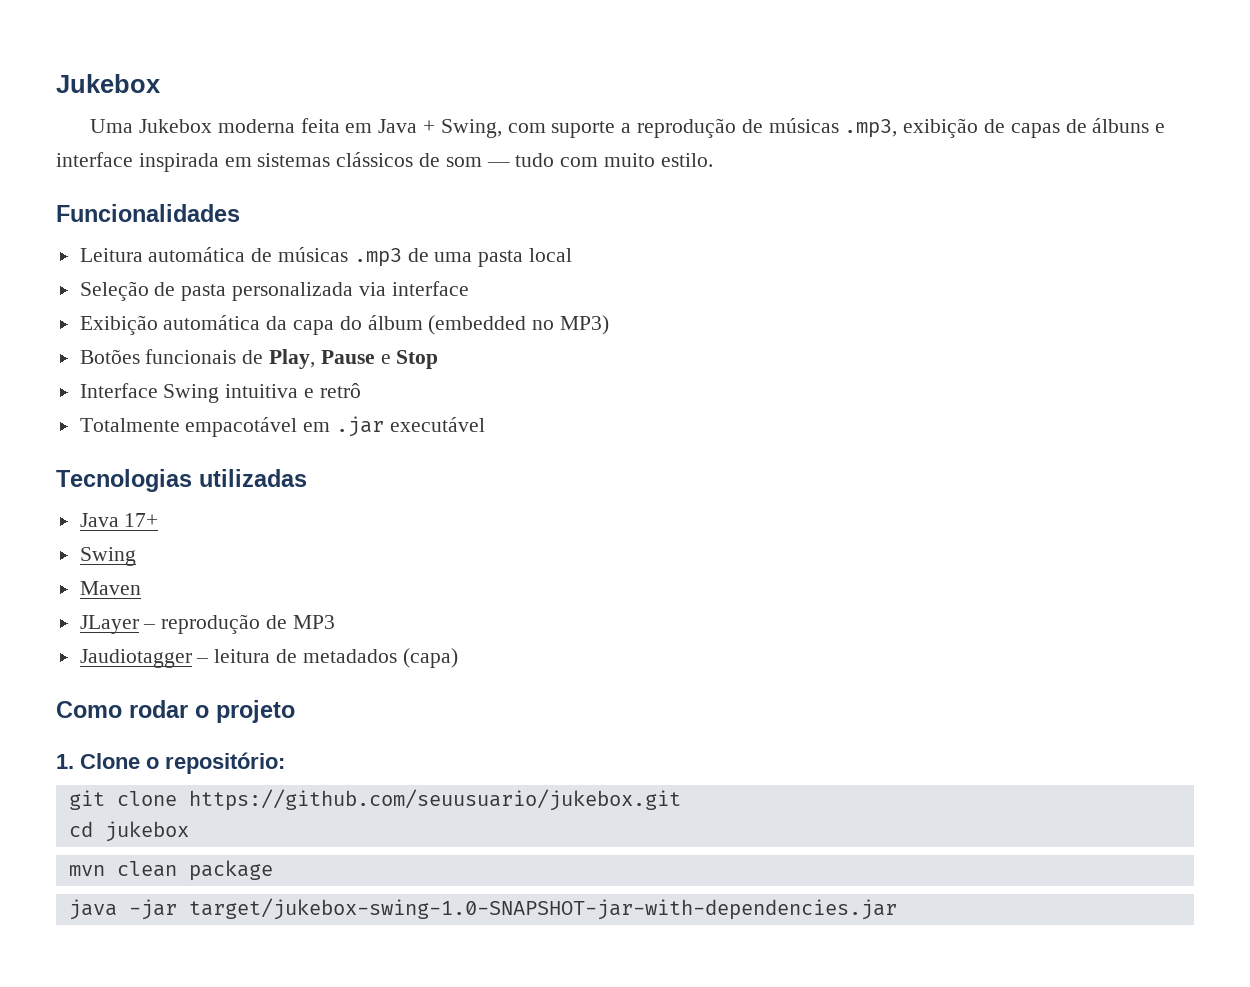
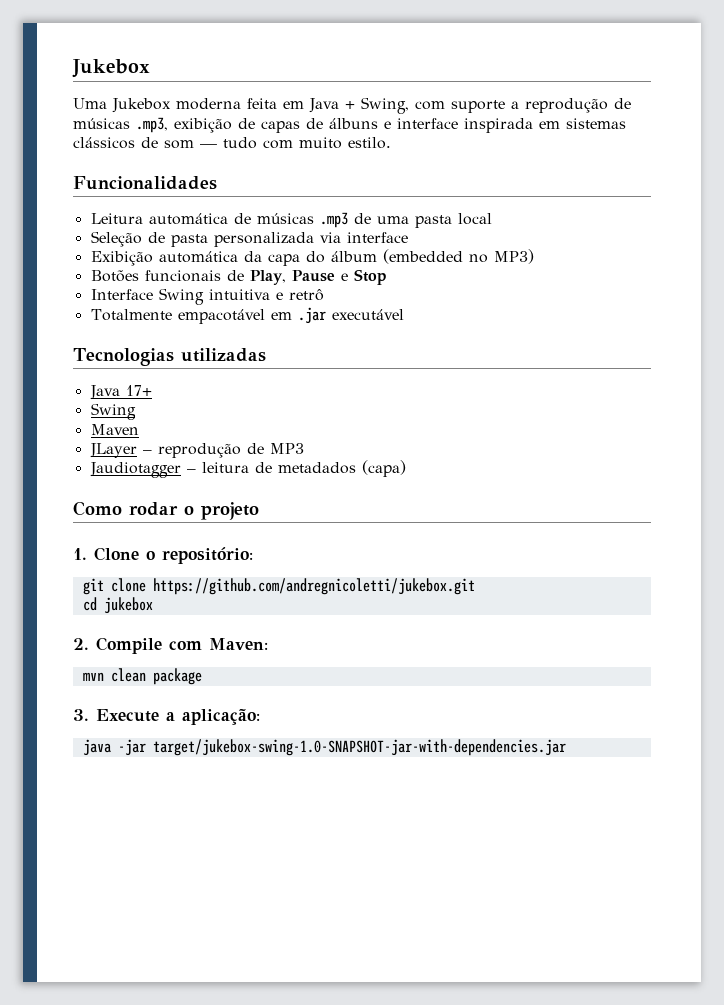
- git clone https://github.com/seuusuario/jukebox.git
+ git clone https://github.com/andregnicoletti/jukebox.git
+ 2. Compile com Maven:
+ 3. Execute a aplicação:

